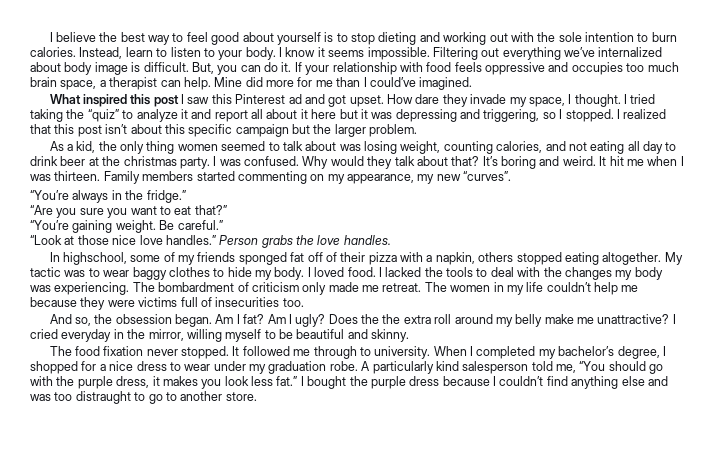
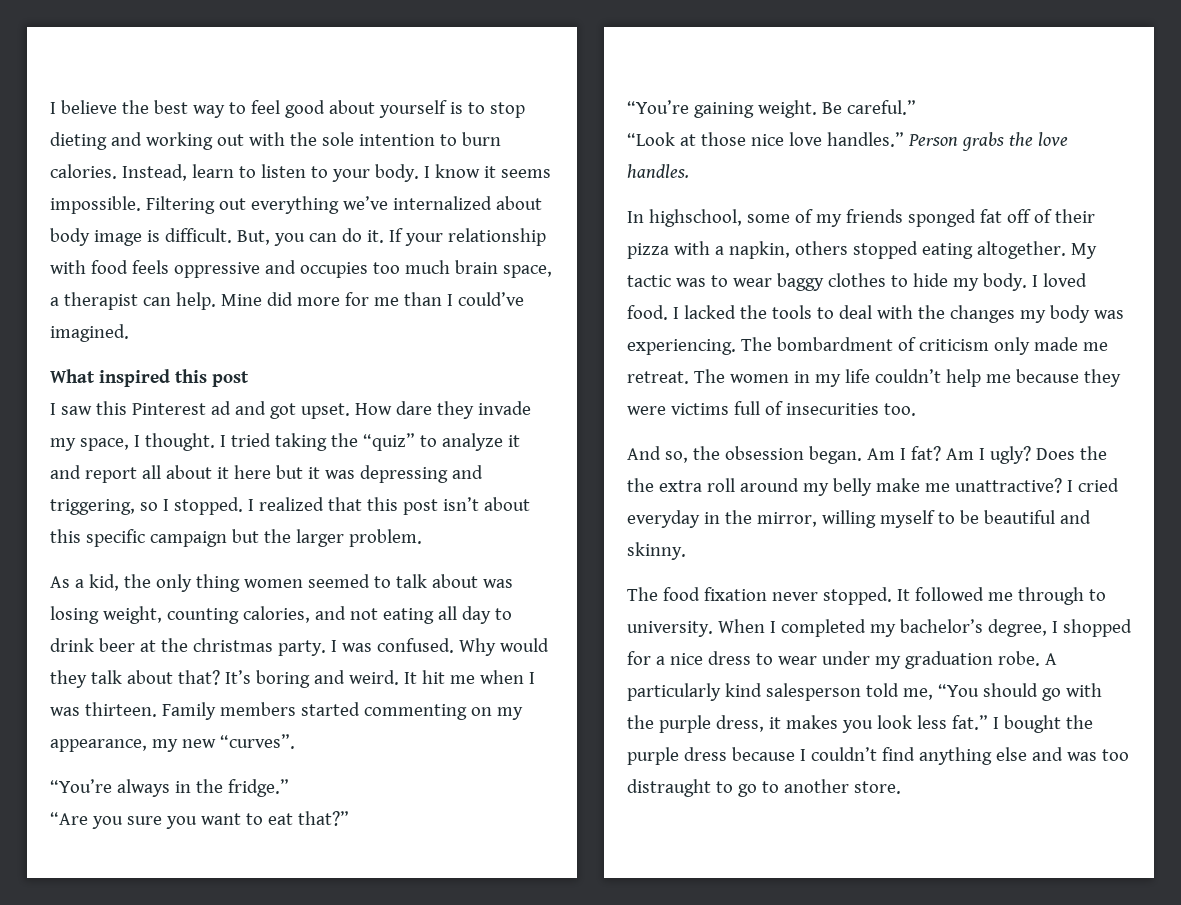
- What inspired this post I saw this Pinterest ad and got upset.
+ What inspired this post
+ I saw this Pinterest ad and got upset.

